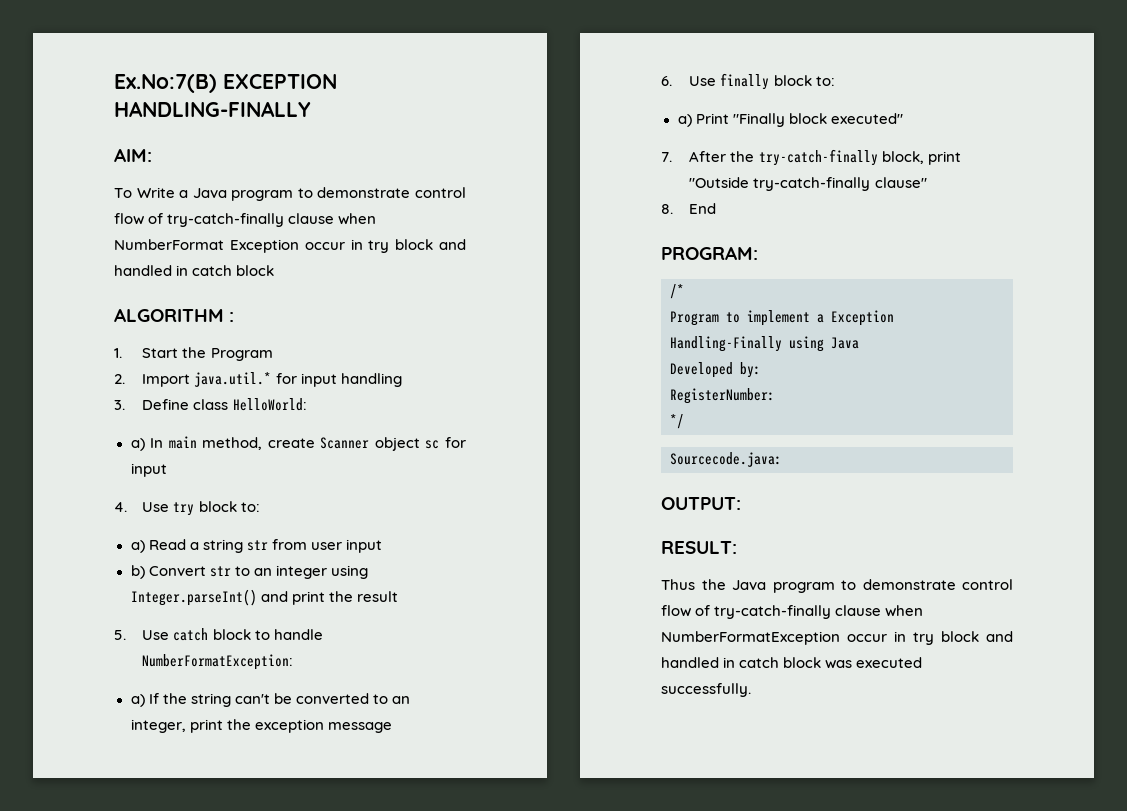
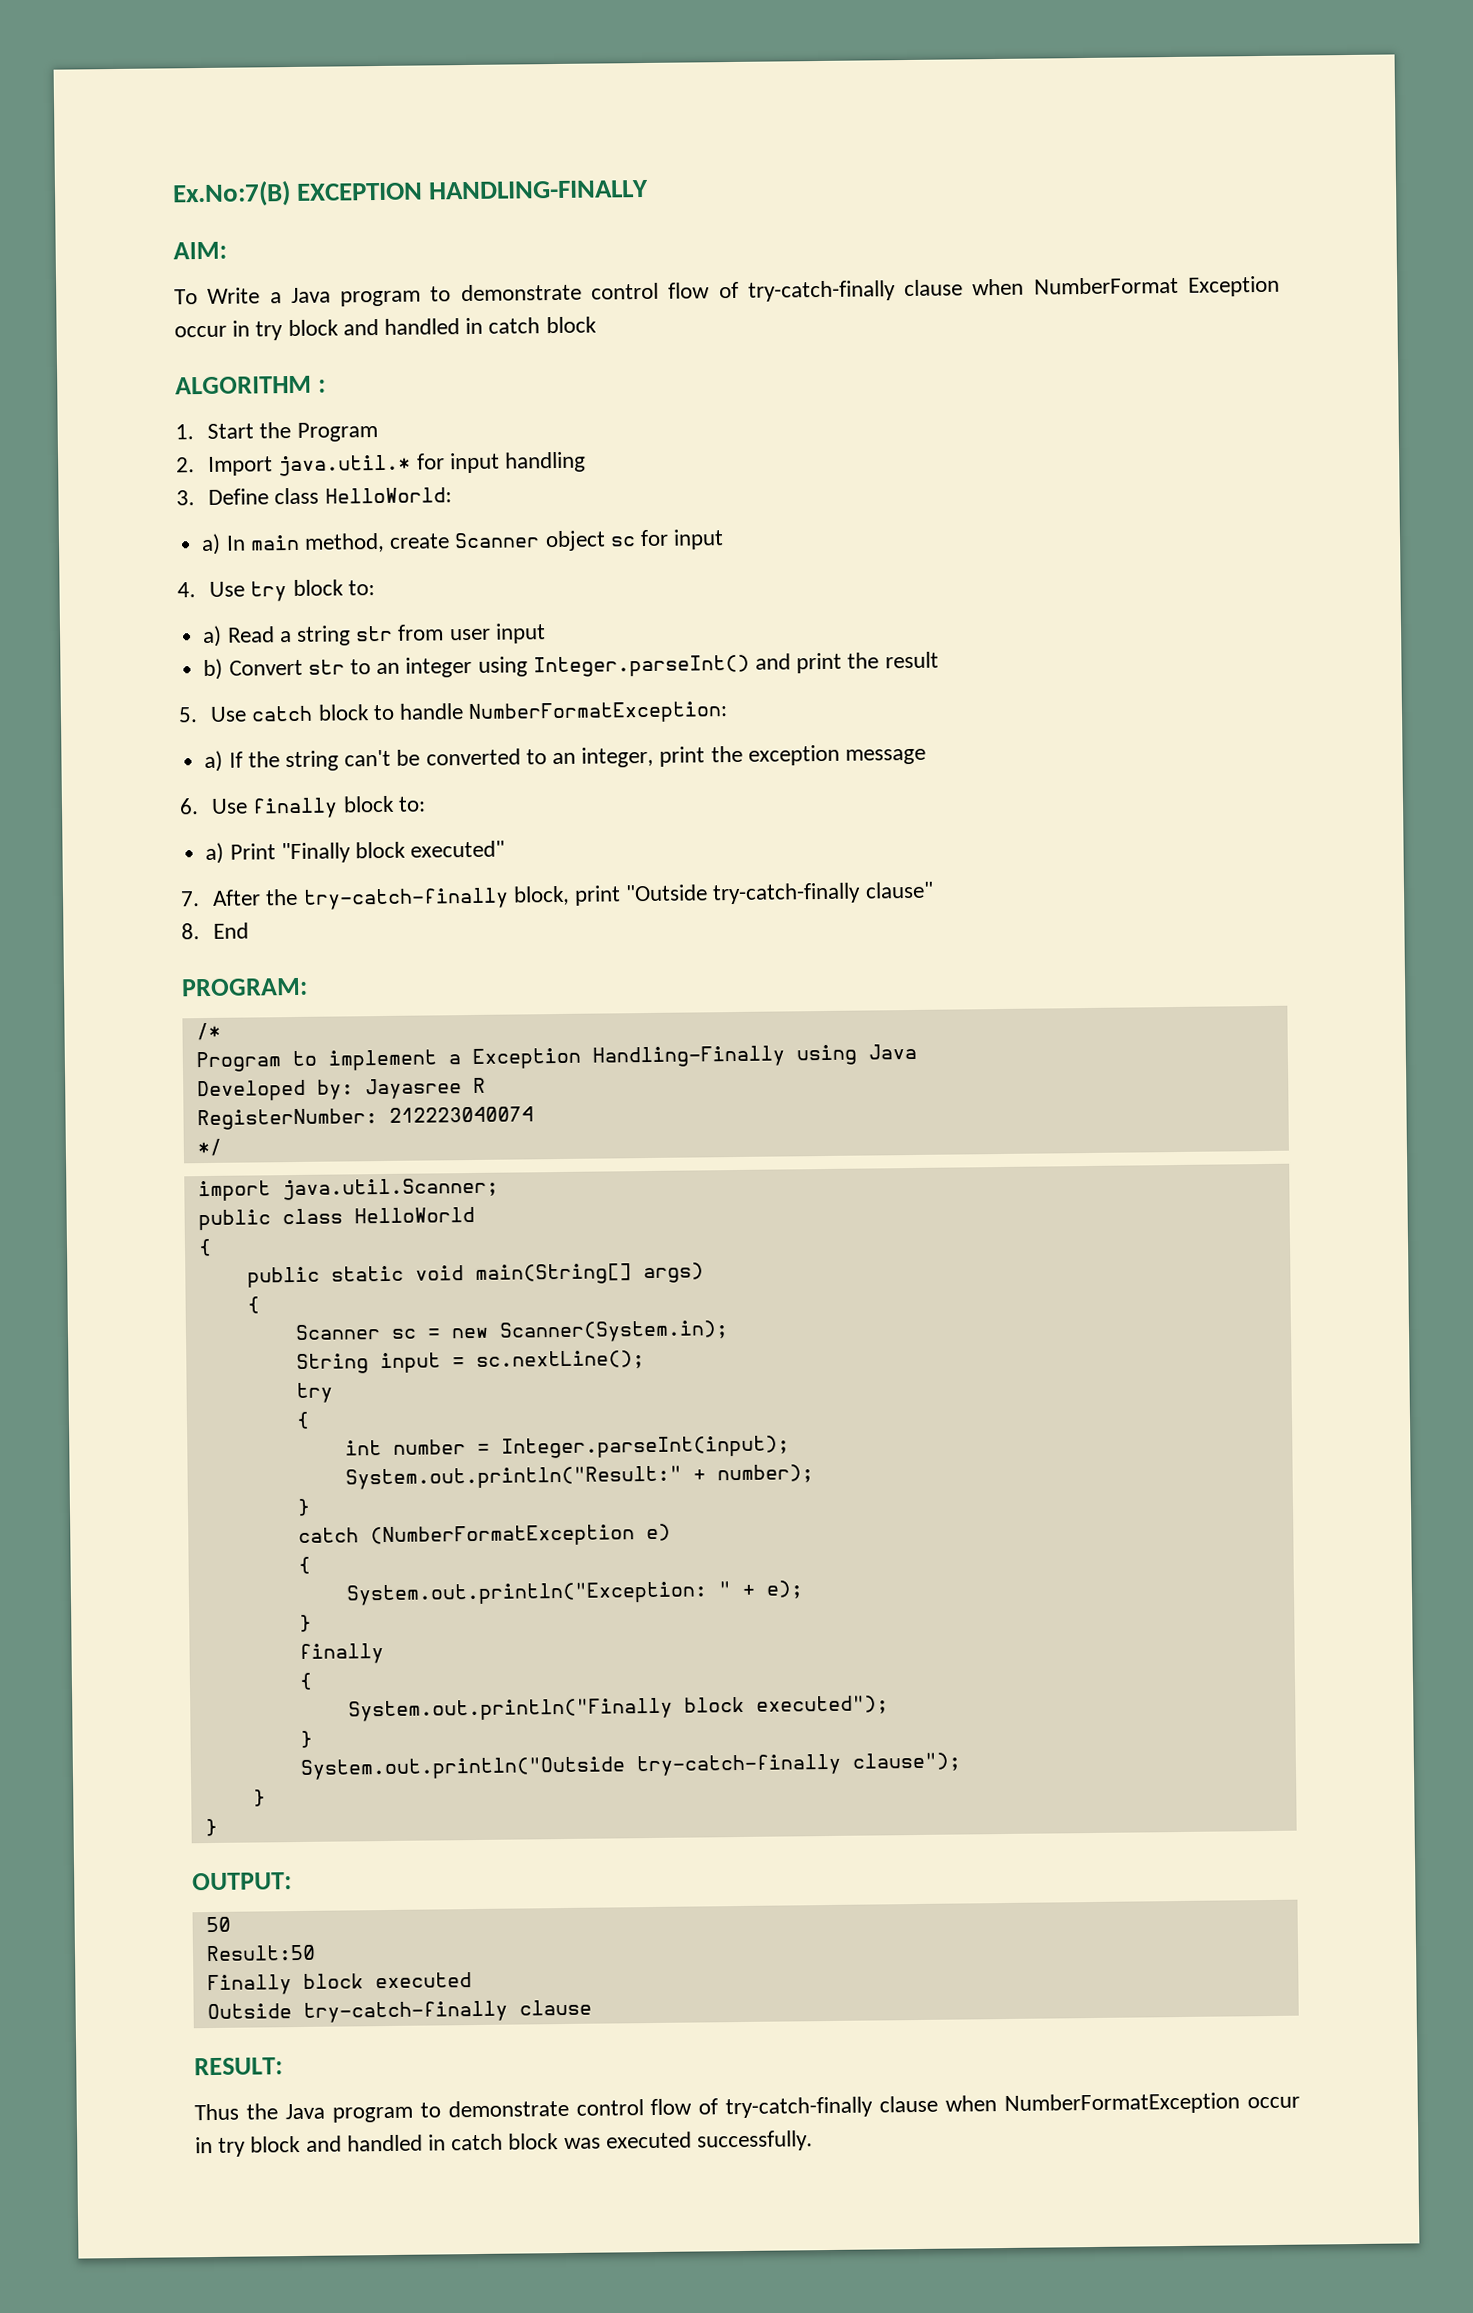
- Developed by:
+ Developed by: Jayasree R
- RegisterNumber:
+ RegisterNumber: 212223040074
- Sourcecode.java:
+ import java.util.Scanner;
+ public class HelloWorld
+ {
+ public static void main(String[] args)
+ {
+ Scanner sc = new Scanner(System.in);
+ String input = sc.nextLine();
+ try
+ {
+ int number = Integer.parseInt(input);
+ System.out.println("Result:" + number);
+ }
+ catch (NumberFormatException e)
+ {
+ System.out.println("Exception: " + e);
+ }
+ finally
+ {
+ System.out.println("Finally block executed");
+ }
+ System.out.println("Outside try-catch-finally clause");
+ }
+ }
  OUTPUT:
+ 50
+ Result:50
+ Finally block executed
+ Outside try-catch-finally clause

